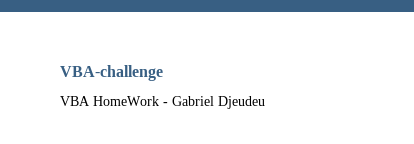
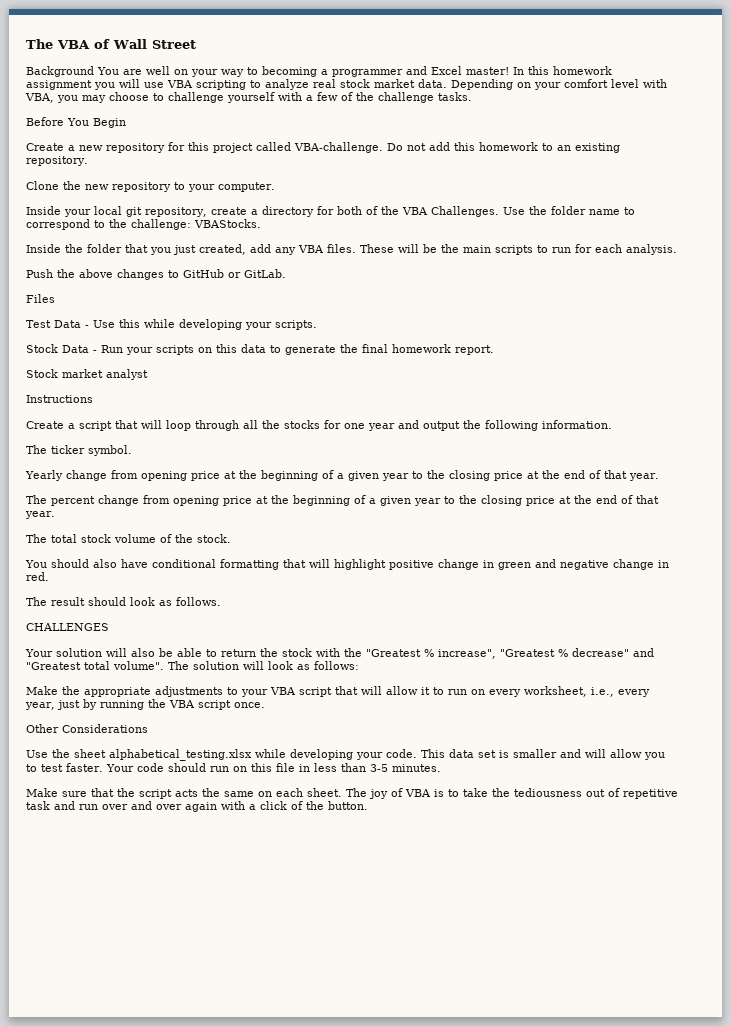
- VBA-challenge
- VBA HomeWork - Gabriel Djeudeu
+ The VBA of Wall Street
+ Background You are well on your way to becoming a programmer and Excel master! In this homework assignment you will use VBA scripting to analyze real stock market data. Depending on your comfort level with VBA, you may choose to challenge yourself with a few of the challenge tasks.
+ Before You Begin
+ Create a new repository for this project called VBA-challenge. Do not add this homework to an existing repository.
+ Clone the new repository to your computer.
+ Inside your local git repository, create a directory for both of the VBA Challenges. Use the folder name to correspond to the challenge: VBAStocks.
+ Inside the folder that you just created, add any VBA files. These will be the main scripts to run for each analysis.
+ Push the above changes to GitHub or GitLab.
+ Files
+ Test Data - Use this while developing your scripts.
+ Stock Data - Run your scripts on this data to generate the final homework report.
+ Stock market analyst
+ Instructions
+ Create a script that will loop through all the stocks for one year and output the following information.
+ The ticker symbol.
+ Yearly change from opening price at the beginning of a given year to the closing price at the end of that year.
+ The percent change from opening price at the beginning of a given year to the closing price at the end of that year.
+ The total stock volume of the stock.
+ You should also have conditional formatting that will highlight positive change in green and negative change in red.
+ The result should look as follows.
+ CHALLENGES
+ Your solution will also be able to return the stock with the "Greatest % increase", "Greatest % decrease" and "Greatest total volume". The solution will look as follows:
+ Make the appropriate adjustments to your VBA script that will allow it to run on every worksheet, i.e., every year, just by running the VBA script once.
+ Other Considerations
+ Use the sheet alphabetical_testing.xlsx while developing your code. This data set is smaller and will allow you to test faster. Your code should run on this file in less than 3-5 minutes.
+ Make sure that the script acts the same on each sheet. The joy of VBA is to take the tediousness out of repetitive task and run over and over again with a click of the button.

